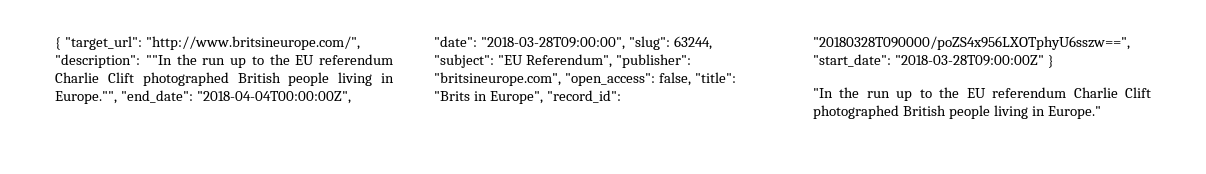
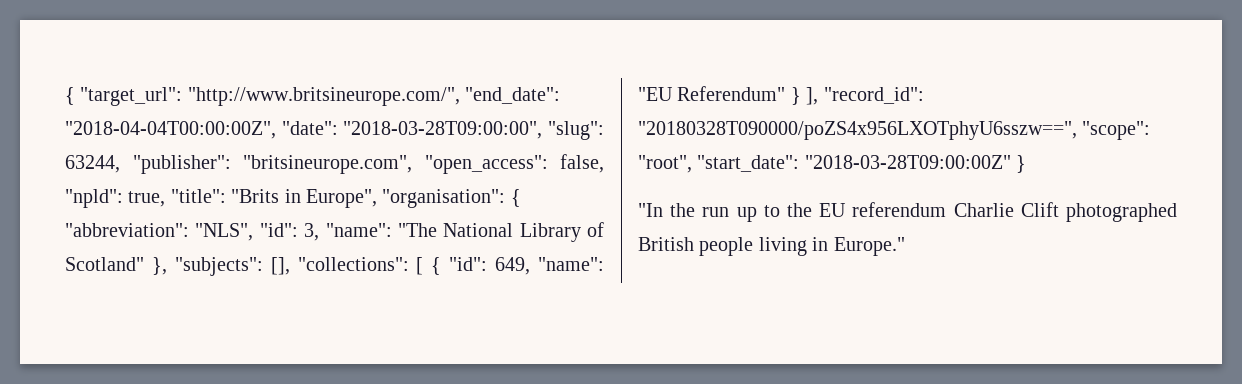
- { "target_url": "http://www.britsineurope.com/", "description": ""In the run up to the EU referendum Charlie Clift photographed British people living in Europe."", "end_date": "2018-04-04T00:00:00Z", "date": "2018-03-28T09:00:00", "slug": 63244, "subject": "EU Referendum", "publisher": "britsineurope.com", "open_access": false, "title": "Brits in Europe", "record_id": "20180328T090000/poZS4x956LXOTphyU6sszw==", "start_date": "2018-03-28T09:00:00Z" }
+ { "target_url": "http://www.britsineurope.com/", "end_date": "2018-04-04T00:00:00Z", "date": "2018-03-28T09:00:00", "slug": 63244, "publisher": "britsineurope.com", "open_access": false, "npld": true, "title": "Brits in Europe", "organisation": { "abbreviation": "NLS", "id": 3, "name": "The National Library of Scotland" }, "subjects": [], "collections": [ { "id": 649, "name": "EU Referendum" } ], "record_id": "20180328T090000/poZS4x956LXOTphyU6sszw==", "scope": "root", "start_date": "2018-03-28T09:00:00Z" }

